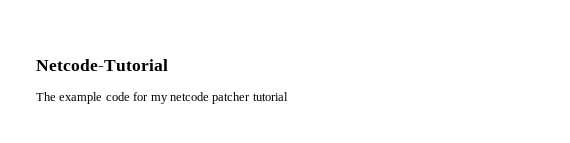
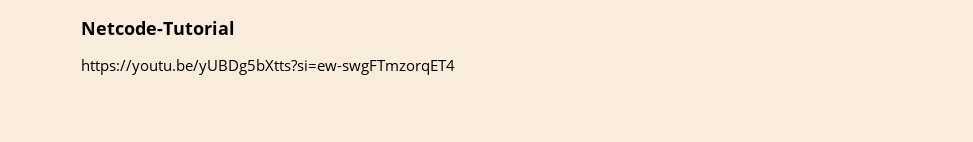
- The example code for my netcode patcher tutorial
+ https://youtu.be/yUBDg5bXtts?si=ew-swgFTmzorqET4

